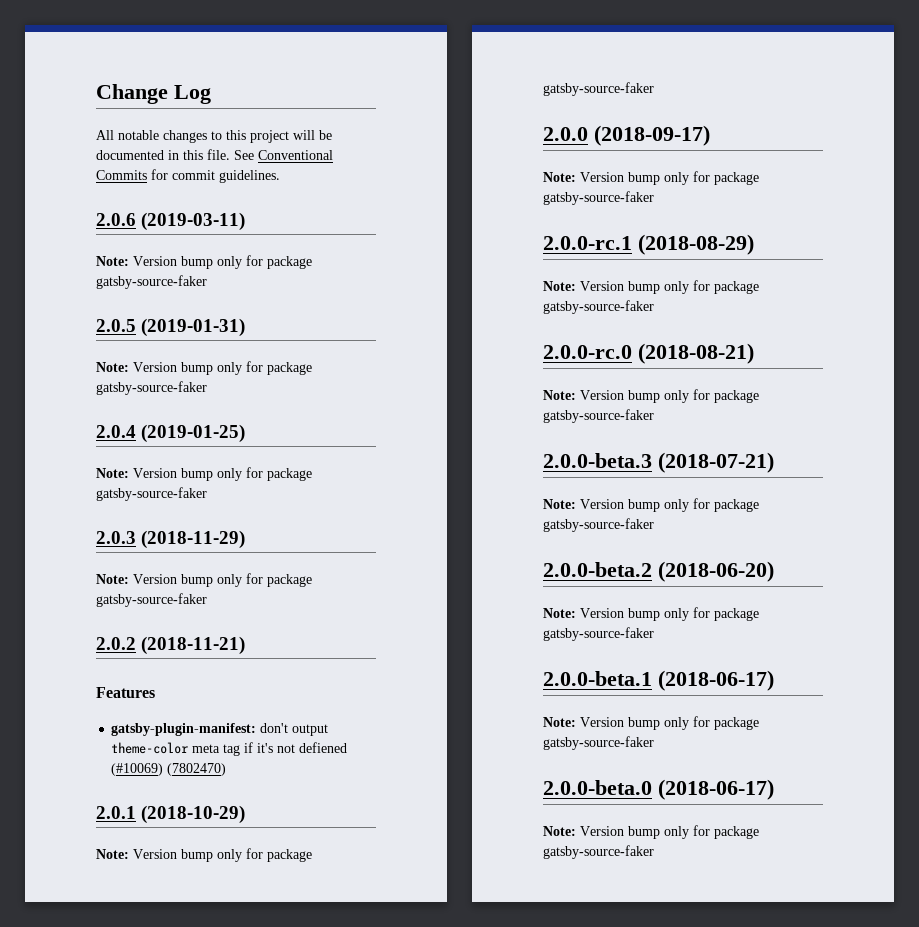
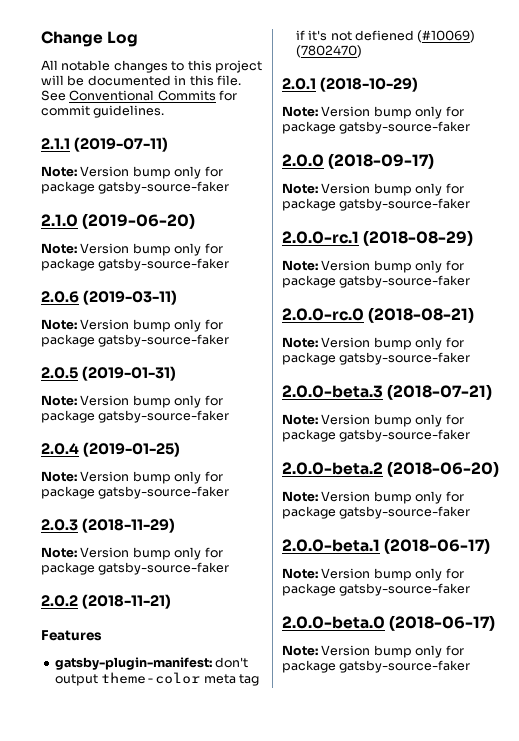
+ 2.1.1 (2019-07-11)
+ Note: Version bump only for package gatsby-source-faker
+ 2.1.0 (2019-06-20)
+ Note: Version bump only for package gatsby-source-faker

